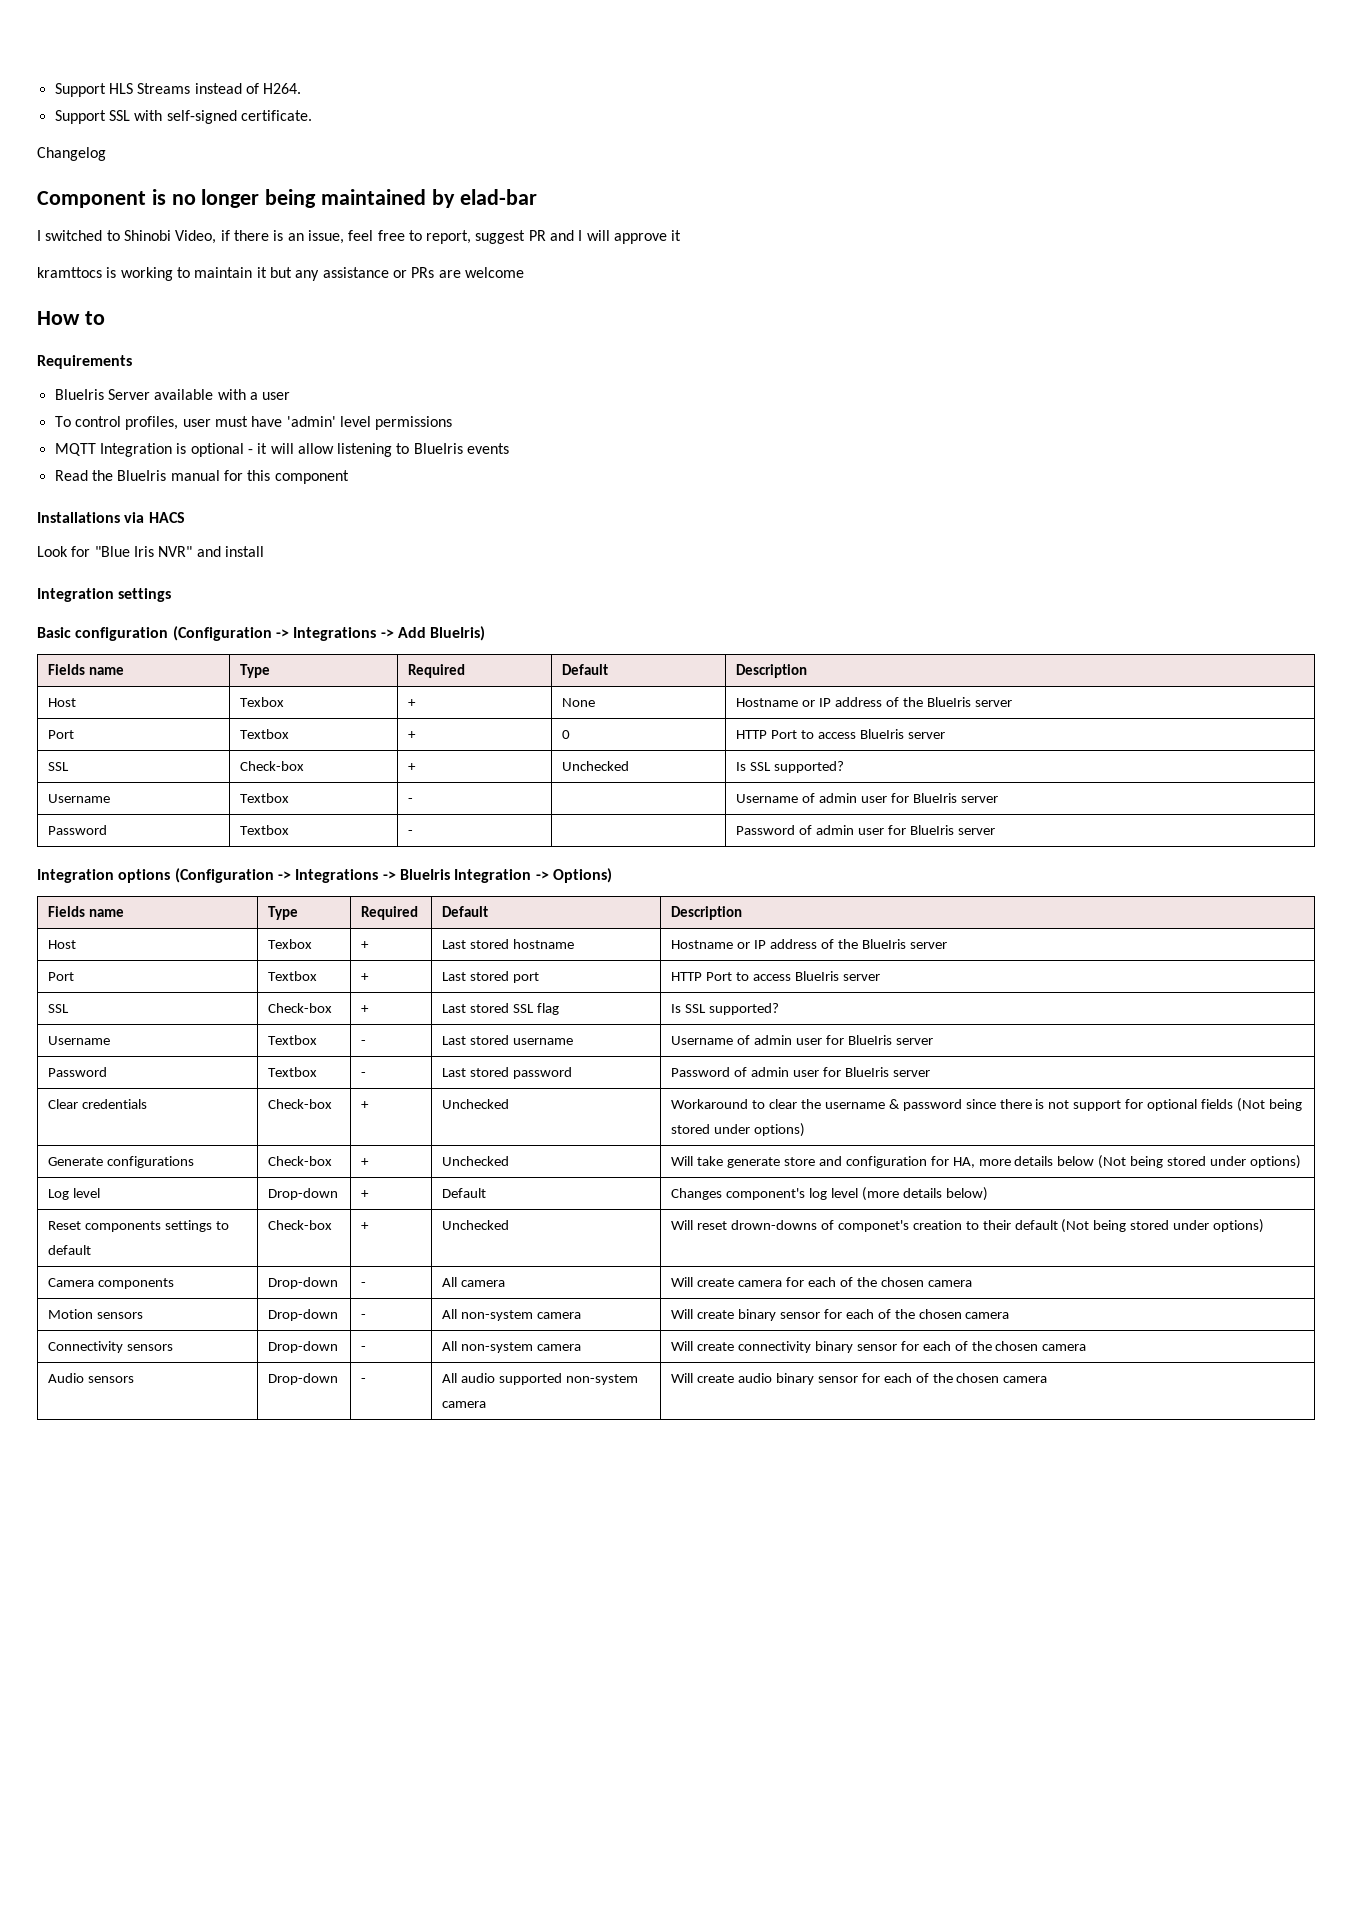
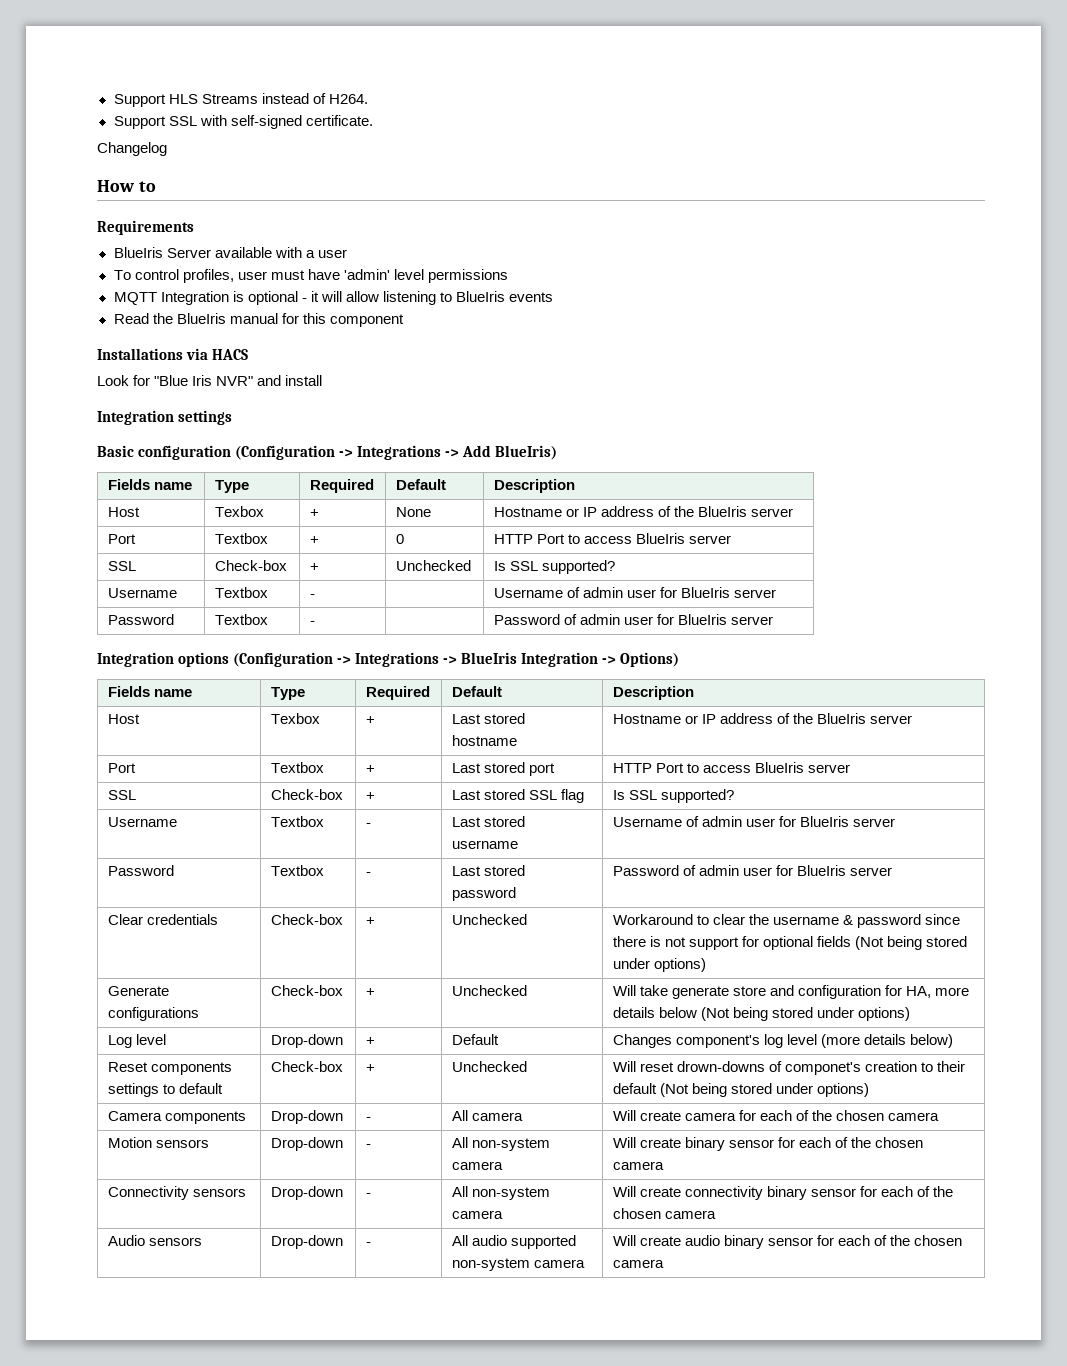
- Component is no longer being maintained by elad-bar
- I switched to Shinobi Video, if there is an issue, feel free to report, suggest PR and I will approve it
- kramttocs is working to maintain it but any assistance or PRs are welcome

